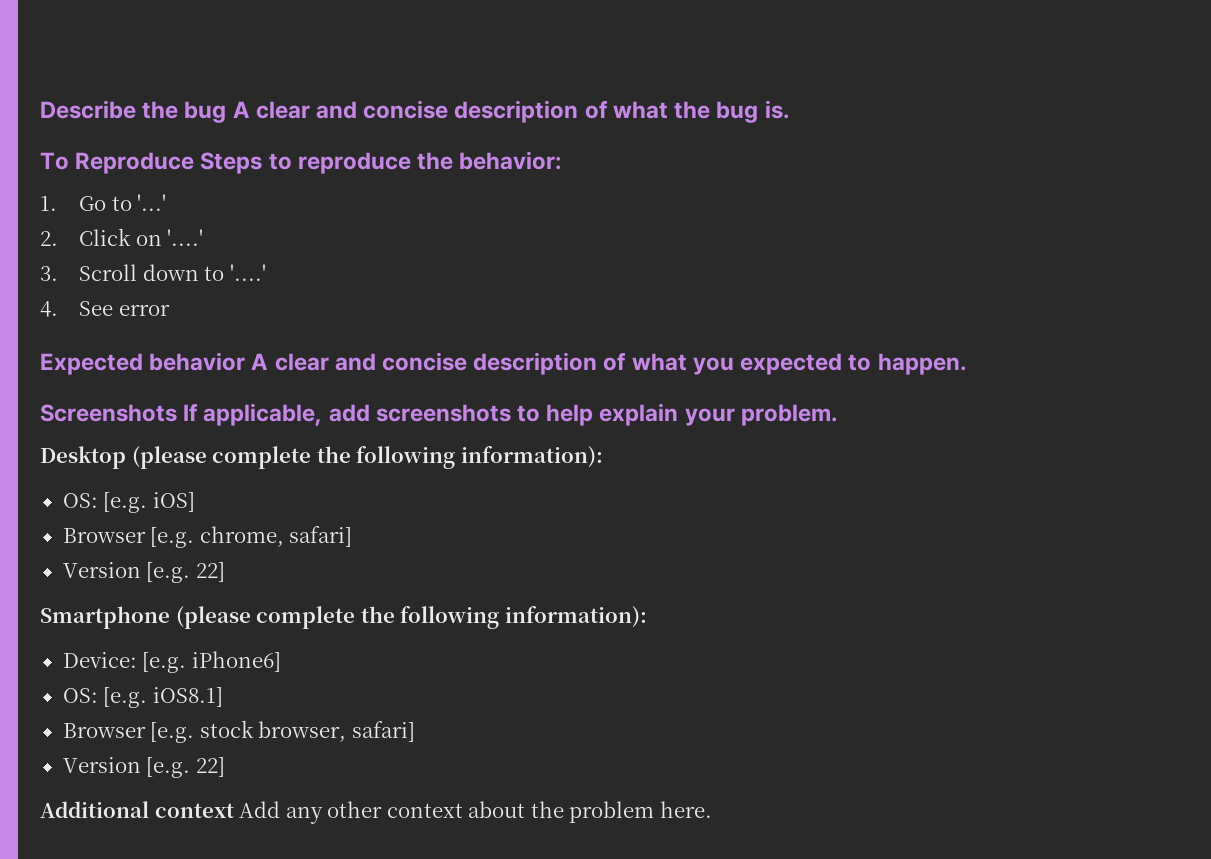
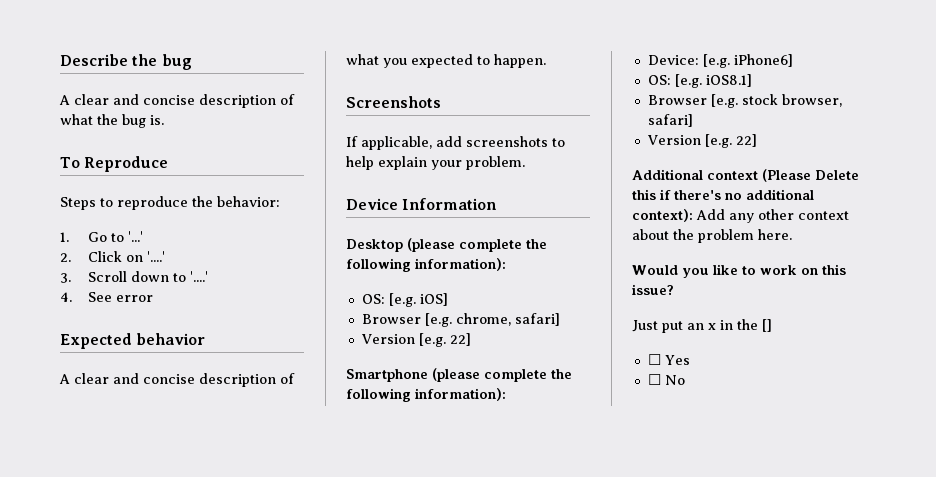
- Describe the bug A clear and concise description of what the bug is.
+ Describe the bug
+ A clear and concise description of what the bug is.
- To Reproduce Steps to reproduce the behavior:
+ To Reproduce
+ Steps to reproduce the behavior:
- Expected behavior A clear and concise description of what you expected to happen.
+ Expected behavior
+ A clear and concise description of what you expected to happen.
- Screenshots If applicable, add screenshots to help explain your problem.
+ Screenshots
+ If applicable, add screenshots to help explain your problem.
+ Device Information
- Additional context Add any other context about the problem here.
+ Additional context (Please Delete this if there's no additional context): Add any other context about the problem here.
+ Would you like to work on this issue?
+ Just put an x in the []
+ ☐ Yes
+ ☐ No

